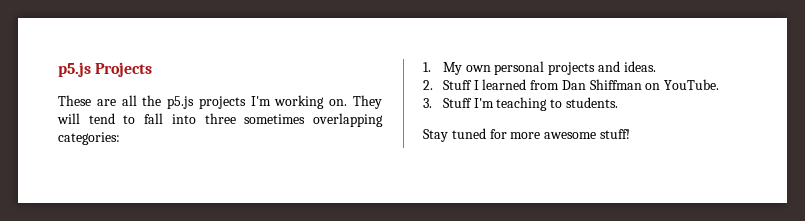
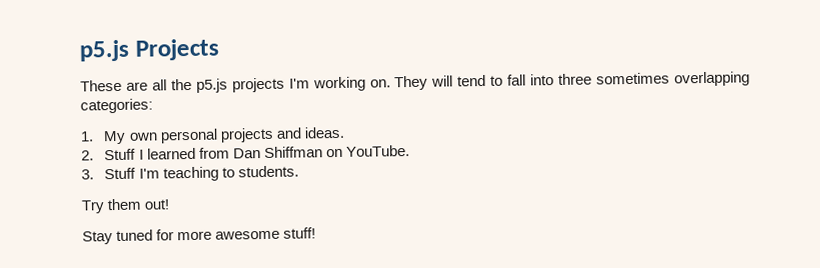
+ Try them out!

